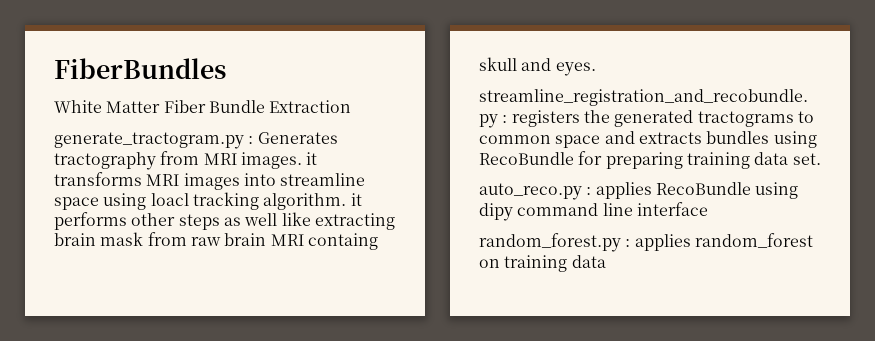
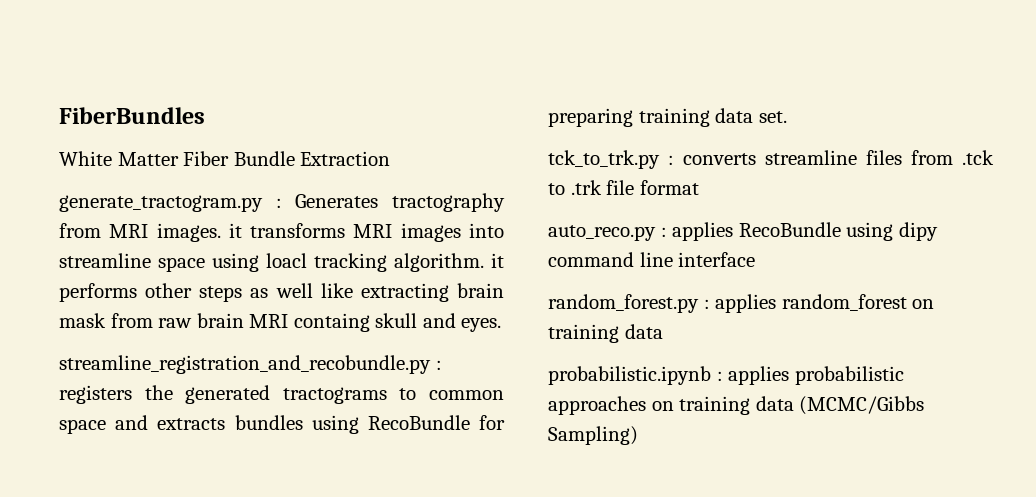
+ tck_to_trk.py : converts streamline files from .tck to .trk file format
+ probabilistic.ipynb : applies probabilistic approaches on training data (MCMC/Gibbs Sampling)

